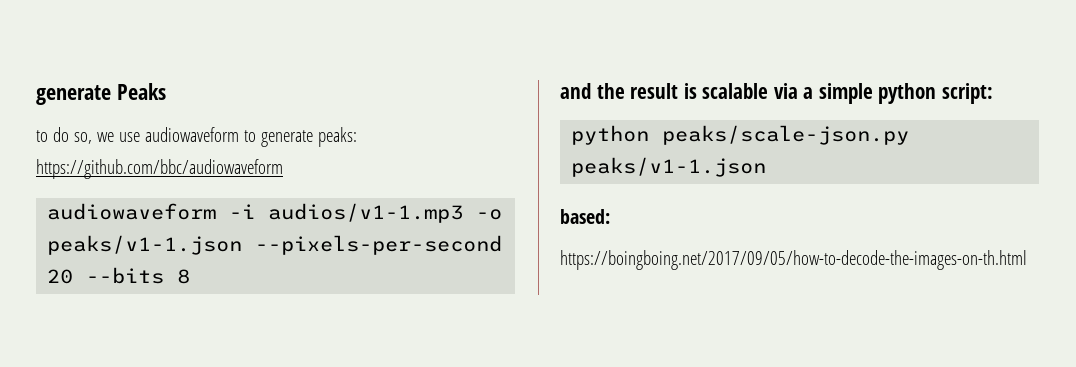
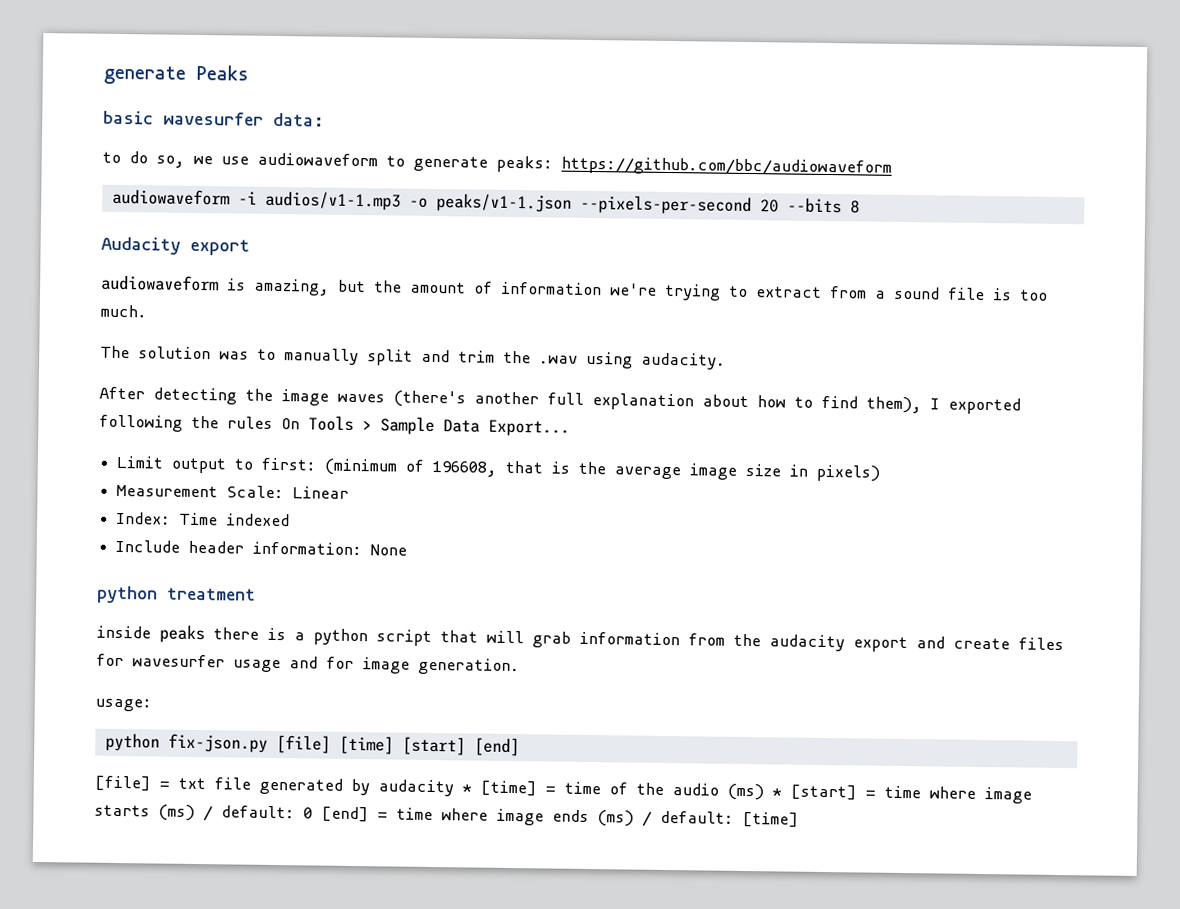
+ basic wavesurfer data:
- and the result is scalable via a simple python script:
- python peaks/scale-json.py peaks/v1-1.json
- based:
- https://boingboing.net/2017/09/05/how-to-decode-the-images-on-th.html
+ Audacity export
+ audiowaveform is amazing, but the amount of information we're trying to extract from a sound file is too much.
+ The solution was to manually split and trim the .wav using audacity.
+ After detecting the image waves (there's another full explanation about how to find them), I exported following the rules On Tools > Sample Data Export...
+ Limit output to first: (minimum of 196608, that is the average image size in pixels)
+ Measurement Scale: Linear
+ Index: Time indexed
+ Include header information: None
+ python treatment
+ inside peaks there is a python script that will grab information from the audacity export and create files for wavesurfer usage and for image generation.
+ usage:
+ python fix-json.py [file] [time] [start] [end]
+ [file] = txt file generated by audacity * [time] = time of the audio (ms) * [start] = time where image starts (ms) / default: 0 [end] = time where image ends (ms) / default: [time]

